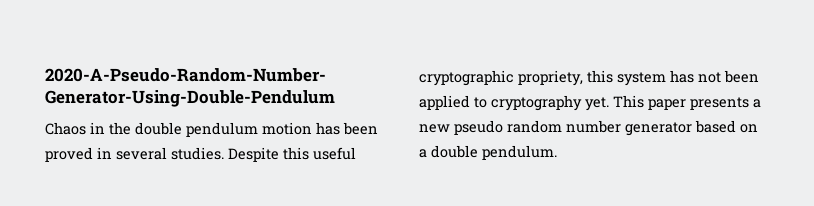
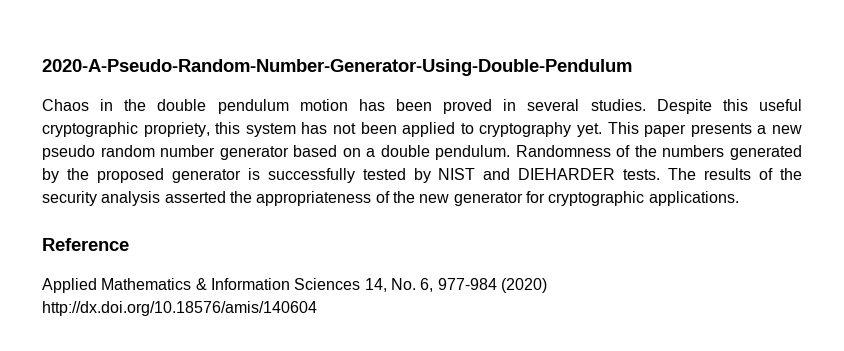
+ Randomness of the numbers generated by the proposed generator is successfully tested by NIST and DIEHARDER tests. The results of the security analysis asserted the appropriateness of the new generator for cryptographic applications.
+ Reference
+ Applied Mathematics & Information Sciences 14, No. 6, 977-984 (2020) http://dx.doi.org/10.18576/amis/140604

